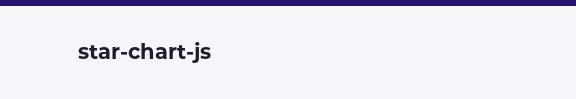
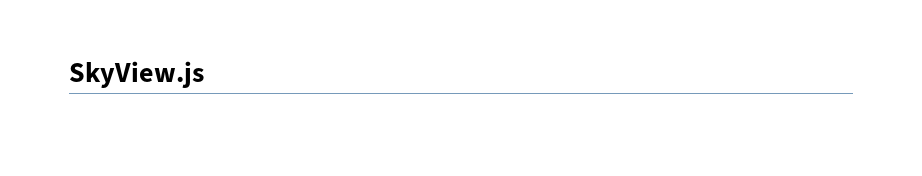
- star-chart-js
+ SkyView.js

